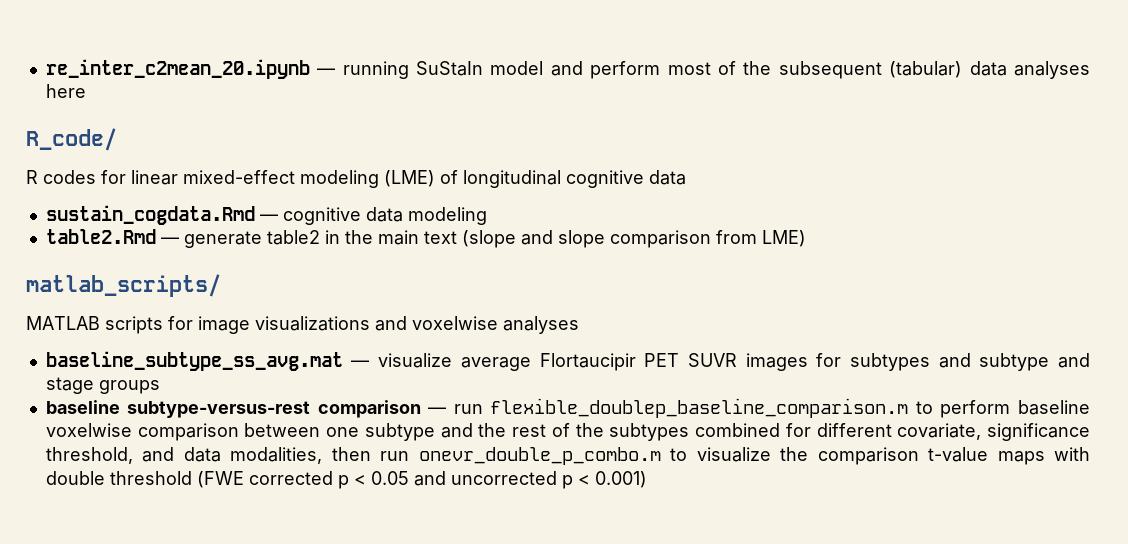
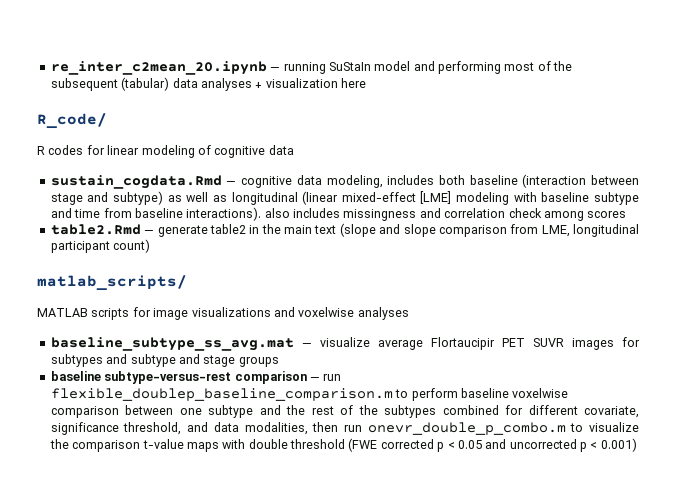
- re_inter_c2mean_20.ipynb — running SuStaIn model and perform most of the subsequent (tabular) data analyses here
+ re_inter_c2mean_20.ipynb — running SuStaIn model and performing most of the subsequent (tabular) data analyses + visualization here
- R codes for linear mixed-effect modeling (LME) of longitudinal cognitive data
+ R codes for linear modeling of cognitive data
- sustain_cogdata.Rmd — cognitive data modeling
+ sustain_cogdata.Rmd — cognitive data modeling, includes both baseline (interaction between stage and subtype) as well as longitudinal (linear mixed-effect [LME] modeling with baseline subtype and time from baseline interactions). also includes missingness and correlation check among scores
- table2.Rmd — generate table2 in the main text (slope and slope comparison from LME)
+ table2.Rmd — generate table2 in the main text (slope and slope comparison from LME, longitudinal participant count)

